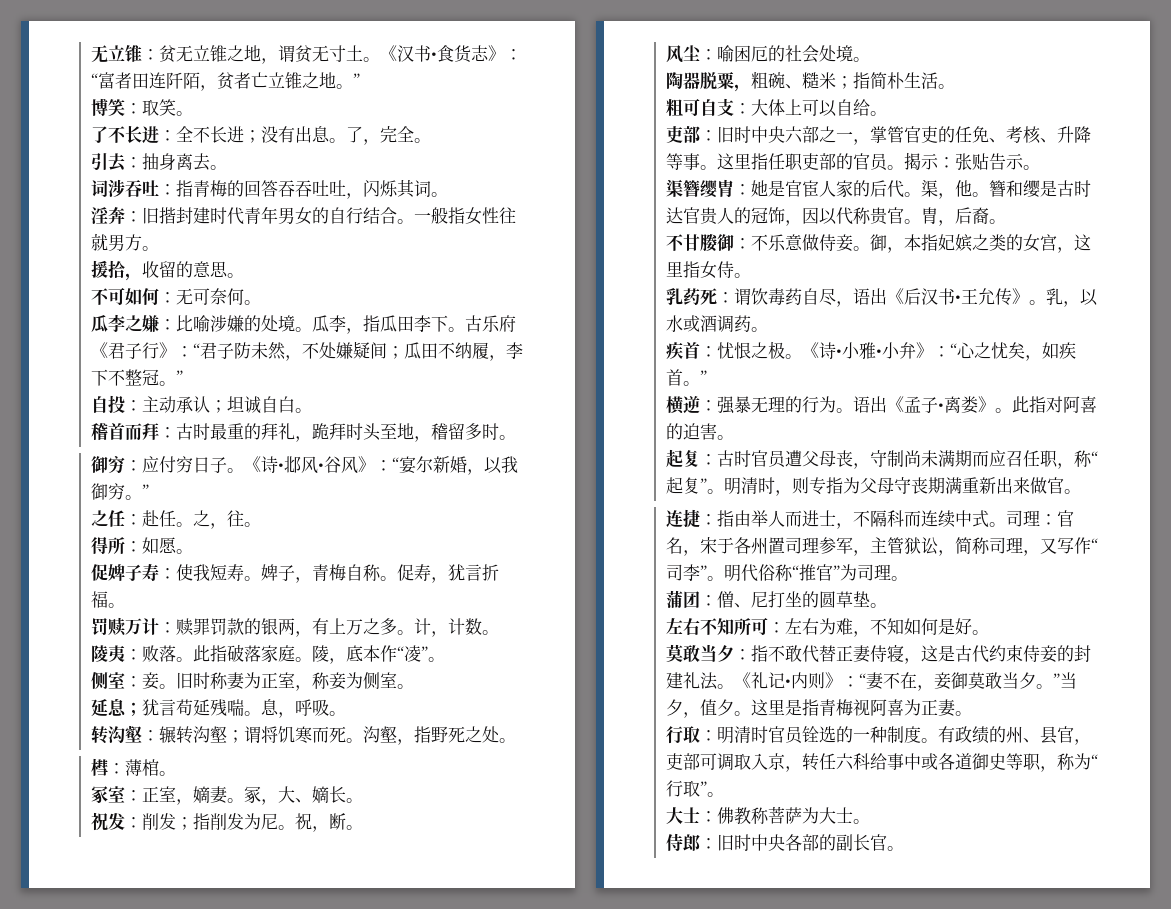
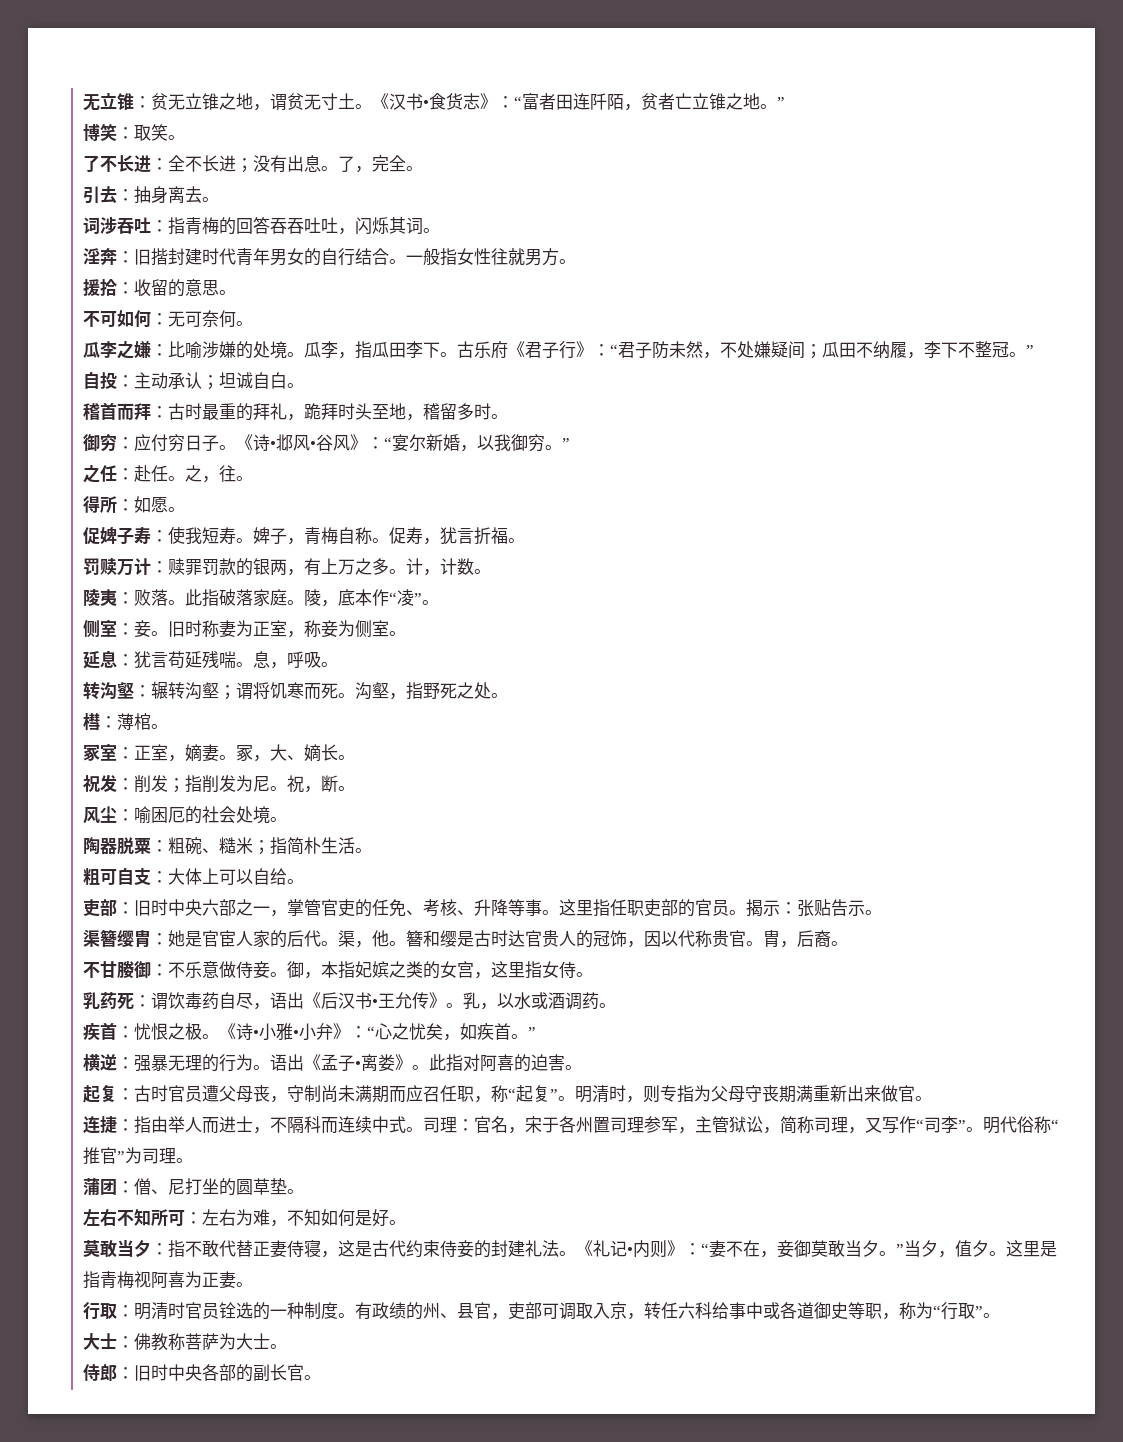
- 援拾，收留的意思。
+ 援拾：收留的意思。
- 延息；犹言苟延残喘。
+ 延息：犹言苟延残喘。
- 陶器脱粟，粗碗、糙米；指简朴生活。
+ 陶器脱粟：粗碗、糙米；指简朴生活。

